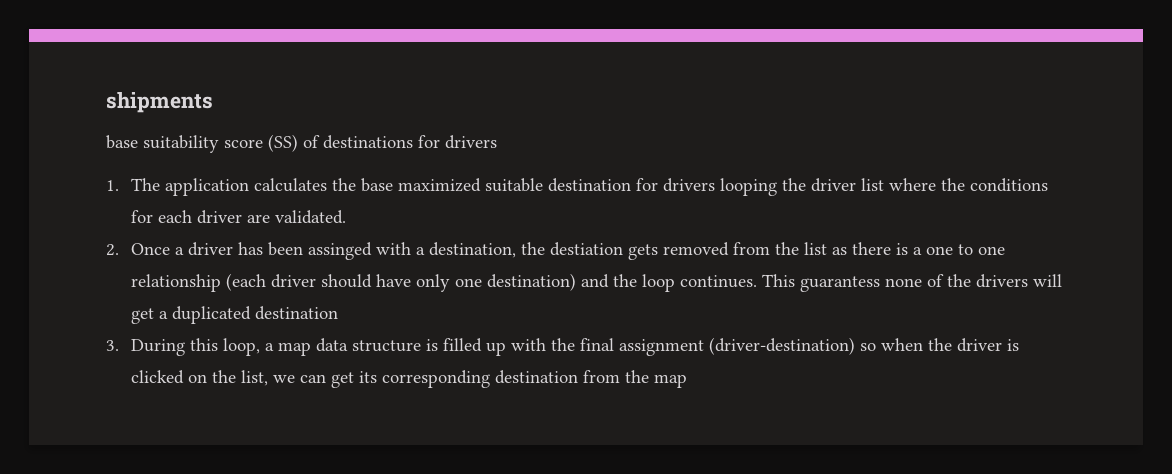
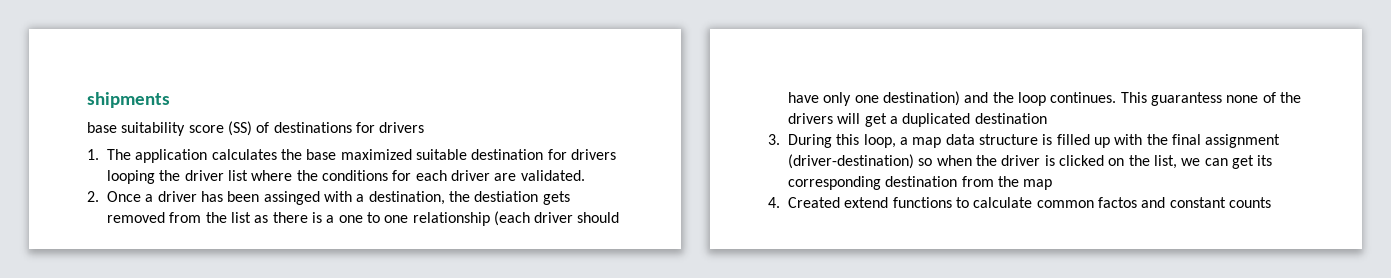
+ 4. Created extend functions to calculate common factos and constant counts

